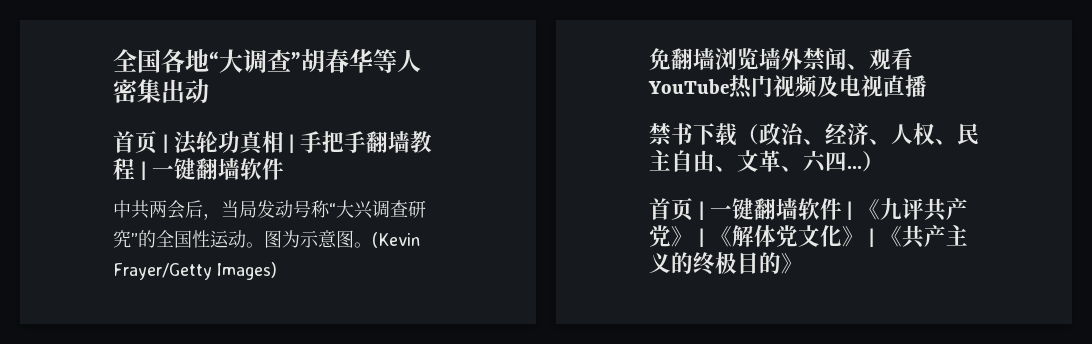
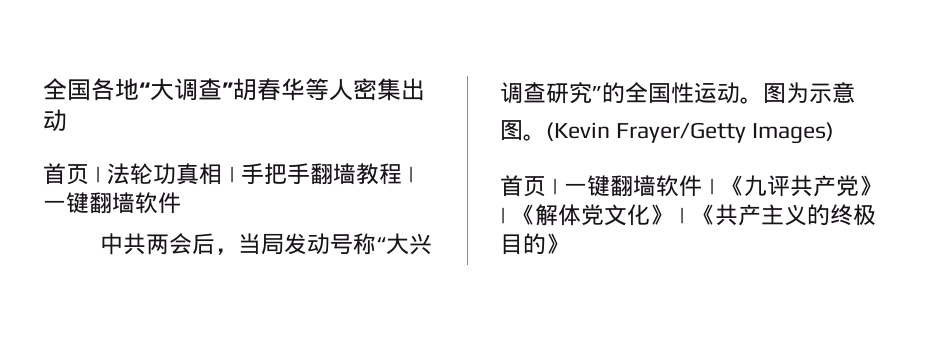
- 免翻墙浏览墙外禁闻、观看YouTube热门视频及电视直播
- 禁书下载（政治、经济、人权、民主自由、文革、六四...）

